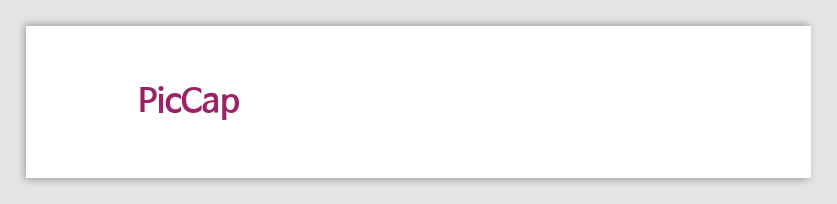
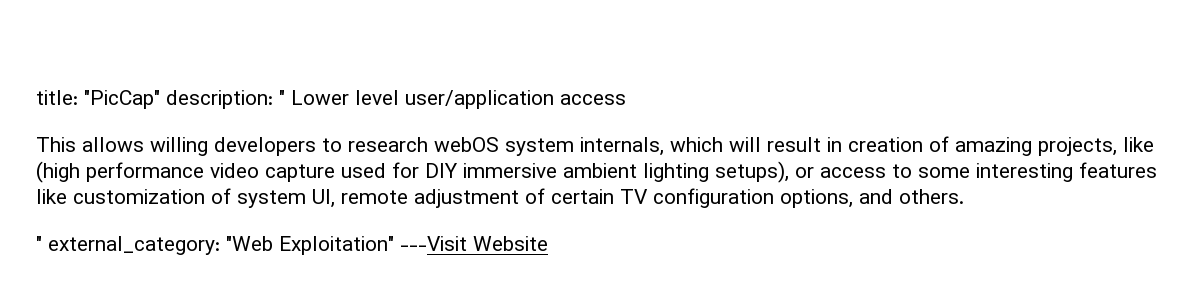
- PicCap
+ title: "PicCap" description: " Lower level user/application access
+ This allows willing developers to research webOS system internals, which will result in creation of amazing projects, like (high performance video capture used for DIY immersive ambient lighting setups), or access to some interesting features like customization of system UI, remote adjustment of certain TV configuration options, and others.
+ " external_category: "Web Exploitation" ---Visit Website

